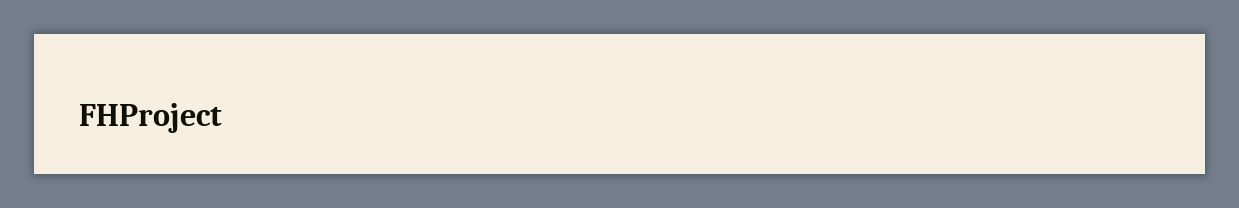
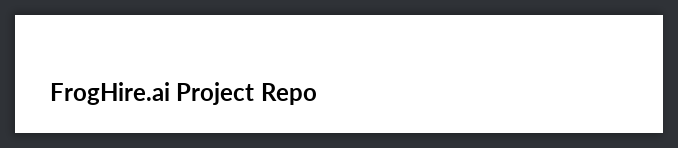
- FHProject
+ FrogHire.ai Project Repo

